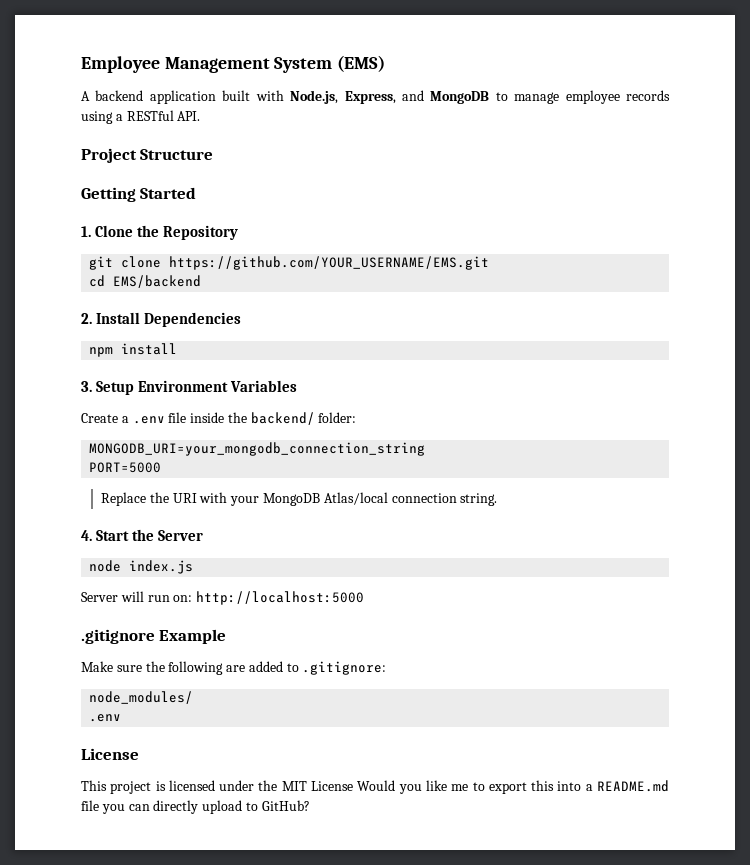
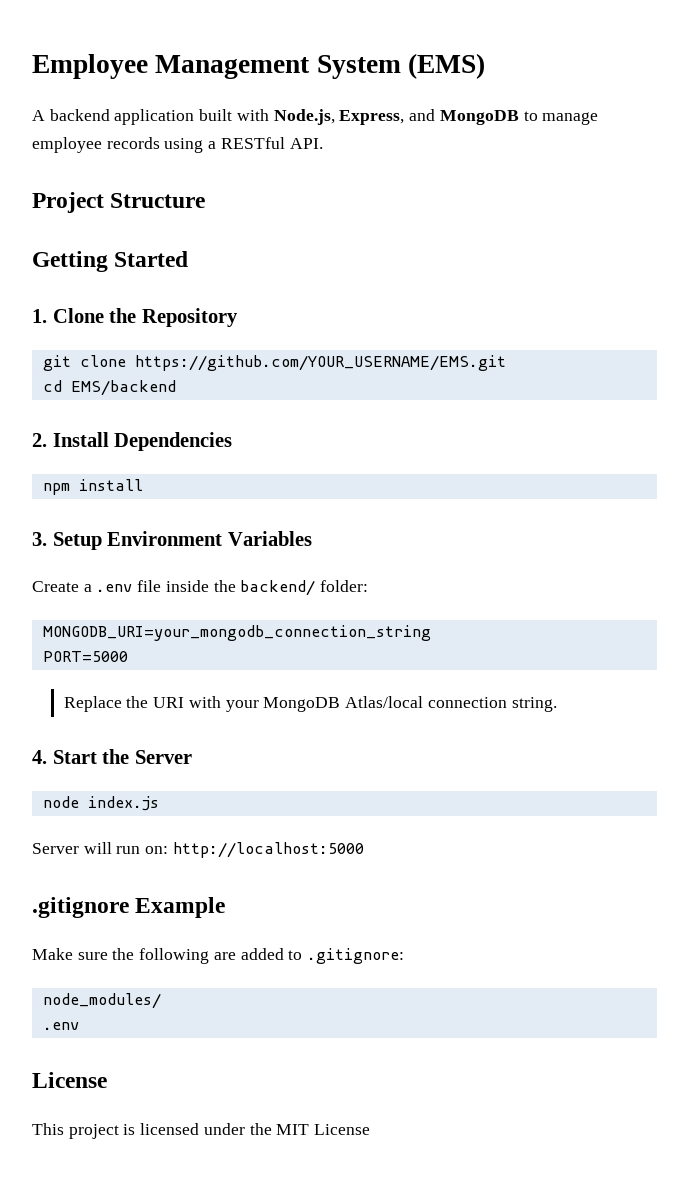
- This project is licensed under the MIT License Would you like me to export this into a README.md file you can directly upload to GitHub?
+ This project is licensed under the MIT License

